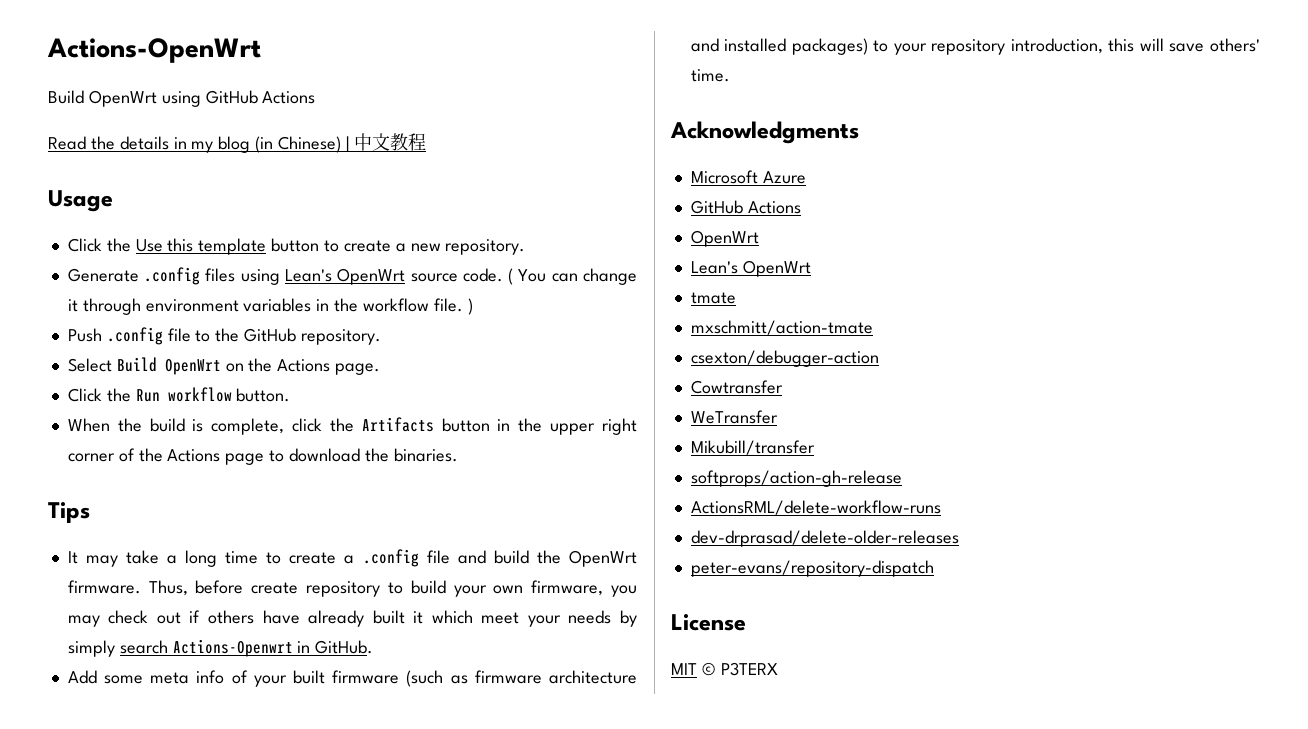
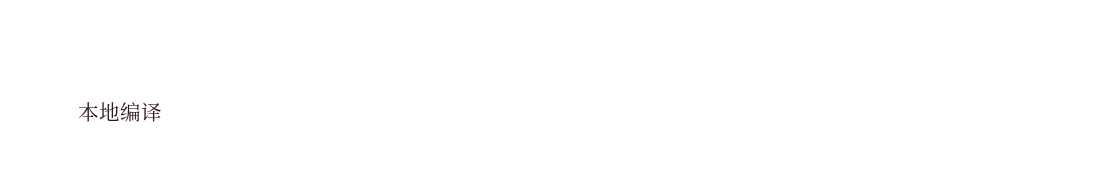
- Actions-OpenWrt
- Build OpenWrt using GitHub Actions
- Read the details in my blog (in Chinese) | 中文教程
- Usage
- Click the Use this template button to create a new repository.
- Generate .config files using Lean's OpenWrt source code. ( You can change it through environment variables in the workflow file. )
- Push .config file to the GitHub repository.
- Select Build OpenWrt on the Actions page.
- Click the Run workflow button.
- When the build is complete, click the Artifacts button in the upper right corner of the Actions page to download the binaries.
- Tips
- It may take a long time to create a .config file and build the OpenWrt firmware. Thus, before create repository to build your own firmware, you may check out if others have already built it which meet your needs by simply search Actions-Openwrt in GitHub.
- Add some meta info of your built firmware (such as firmware architecture and installed packages) to your repository introduction, this will save others' time.
- Acknowledgments
- Microsoft Azure
- GitHub Actions
- OpenWrt
- Lean's OpenWrt
- tmate
- mxschmitt/action-tmate
- csexton/debugger-action
- Cowtransfer
- WeTransfer
- Mikubill/transfer
- softprops/action-gh-release
- ActionsRML/delete-workflow-runs
- dev-drprasad/delete-older-releases
- peter-evans/repository-dispatch
- License
- MIT © P3TERX
+ 本地编译

